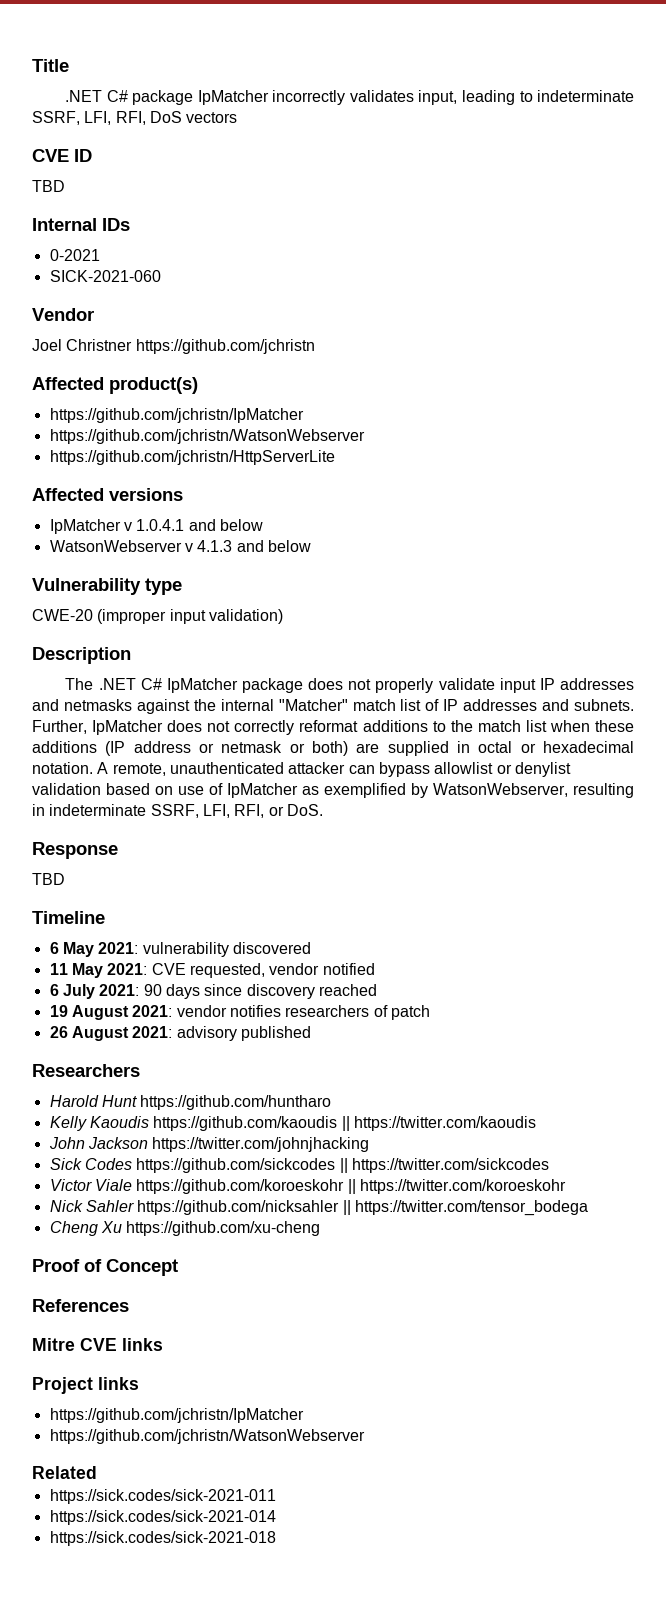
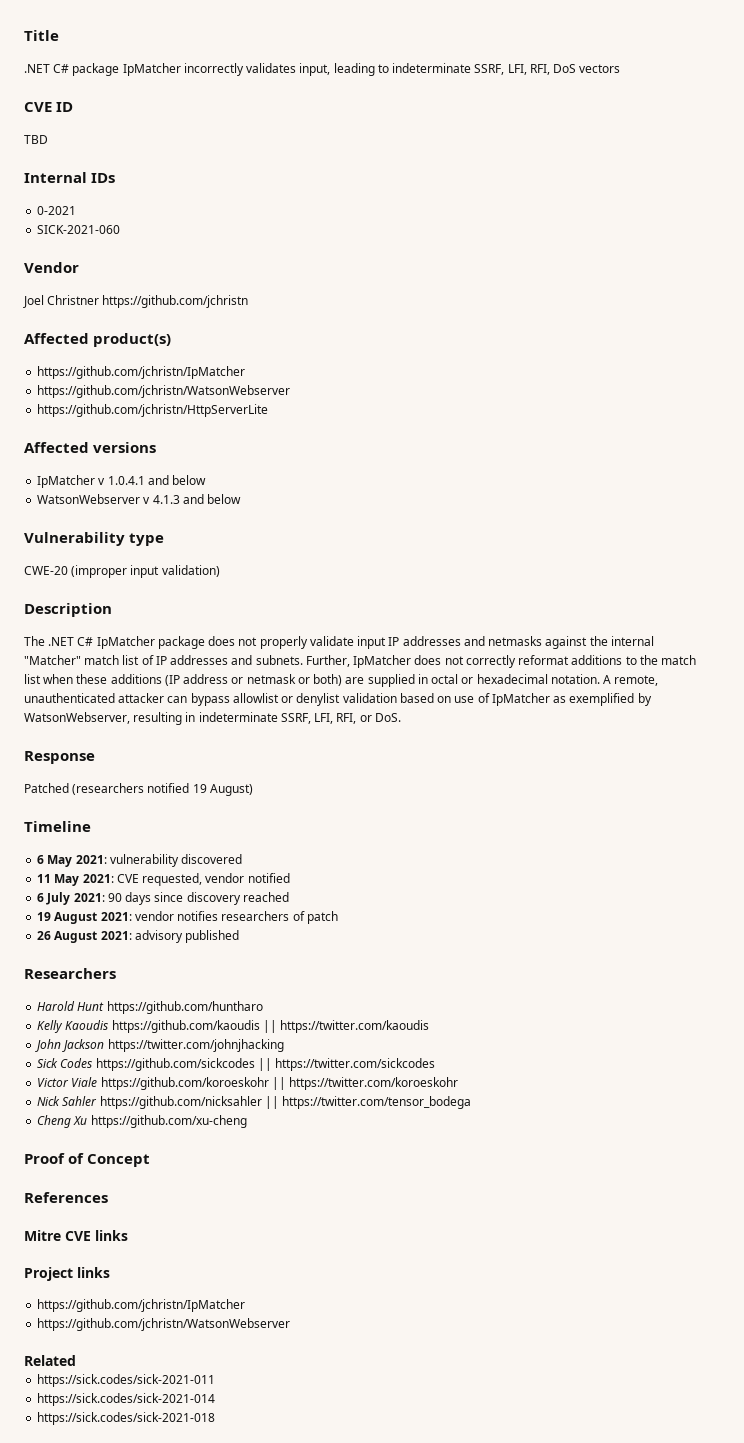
  Response
- TBD
+ Patched (researchers notified 19 August)

